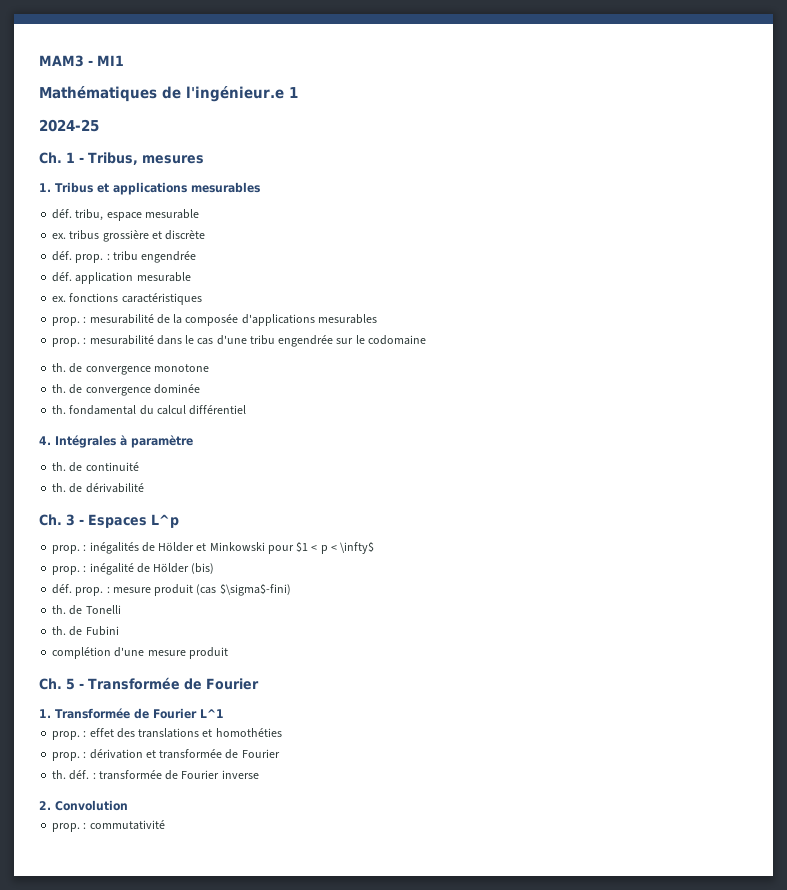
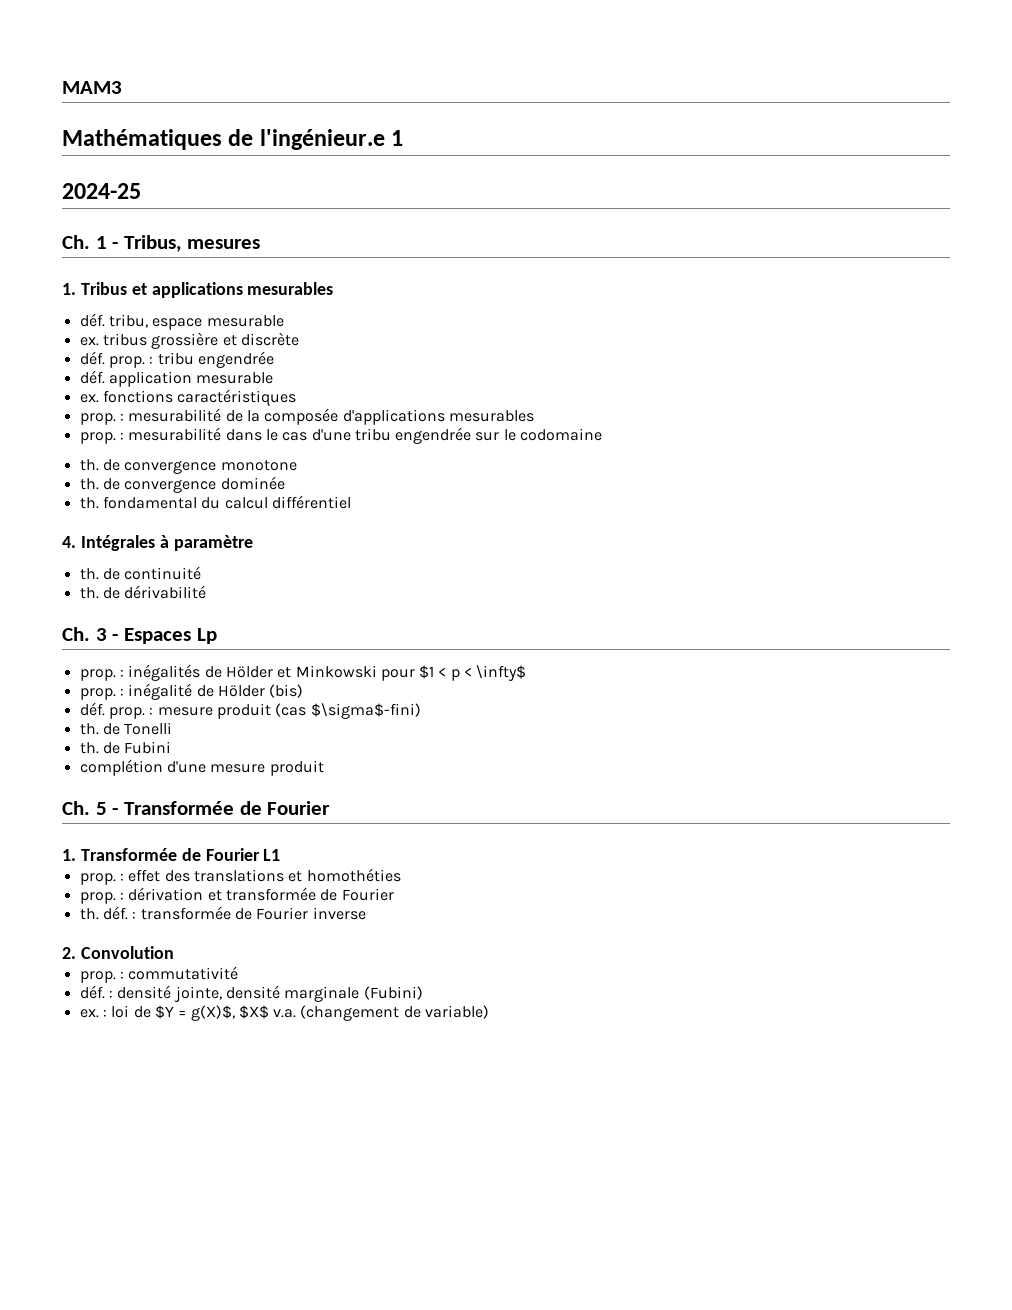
- MAM3 - MI1
+ MAM3
- Ch. 3 - Espaces L^p
+ Ch. 3 - Espaces Lp
- 1. Transformée de Fourier L^1
+ 1. Transformée de Fourier L1
+ déf. : densité jointe, densité marginale (Fubini)
+ ex. : loi de $Y = g(X)$, $X$ v.a. (changement de variable)

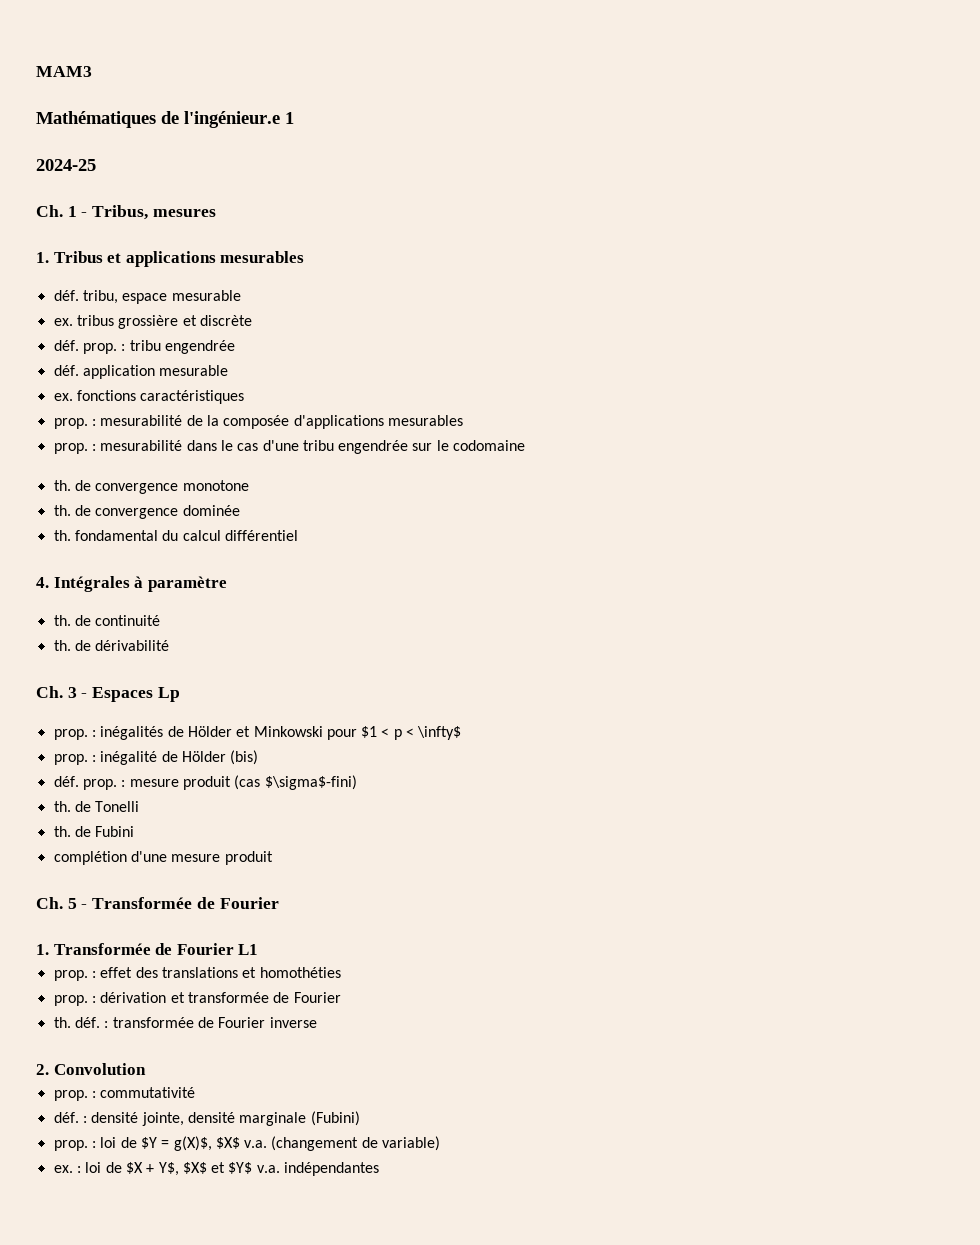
- ex. : loi de $Y = g(X)$, $X$ v.a. (changement de variable)
+ prop. : loi de $Y = g(X)$, $X$ v.a. (changement de variable)
+ ex. : loi de $X + Y$, $X$ et $Y$ v.a. indépendantes

